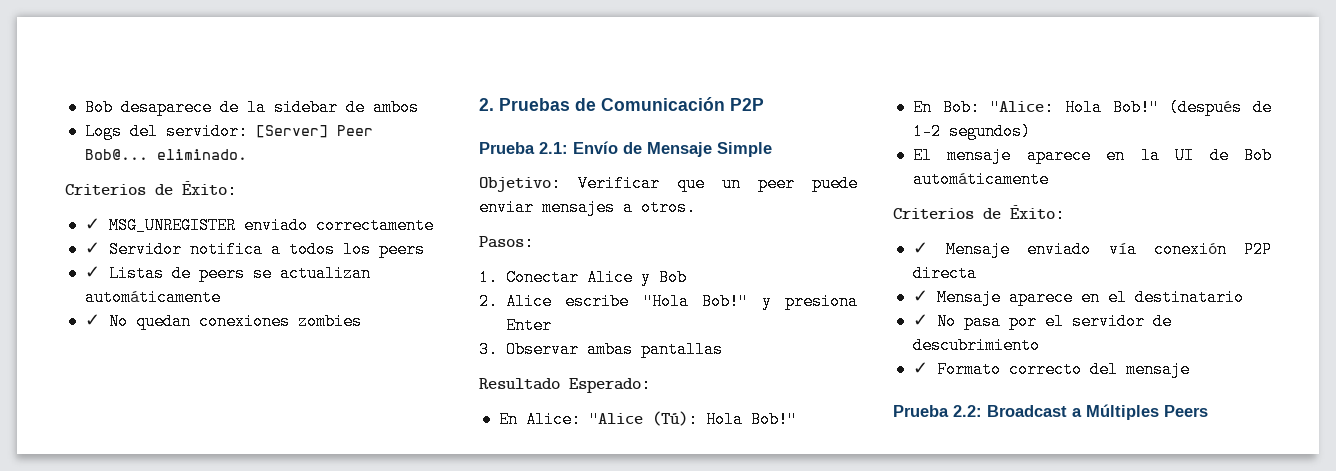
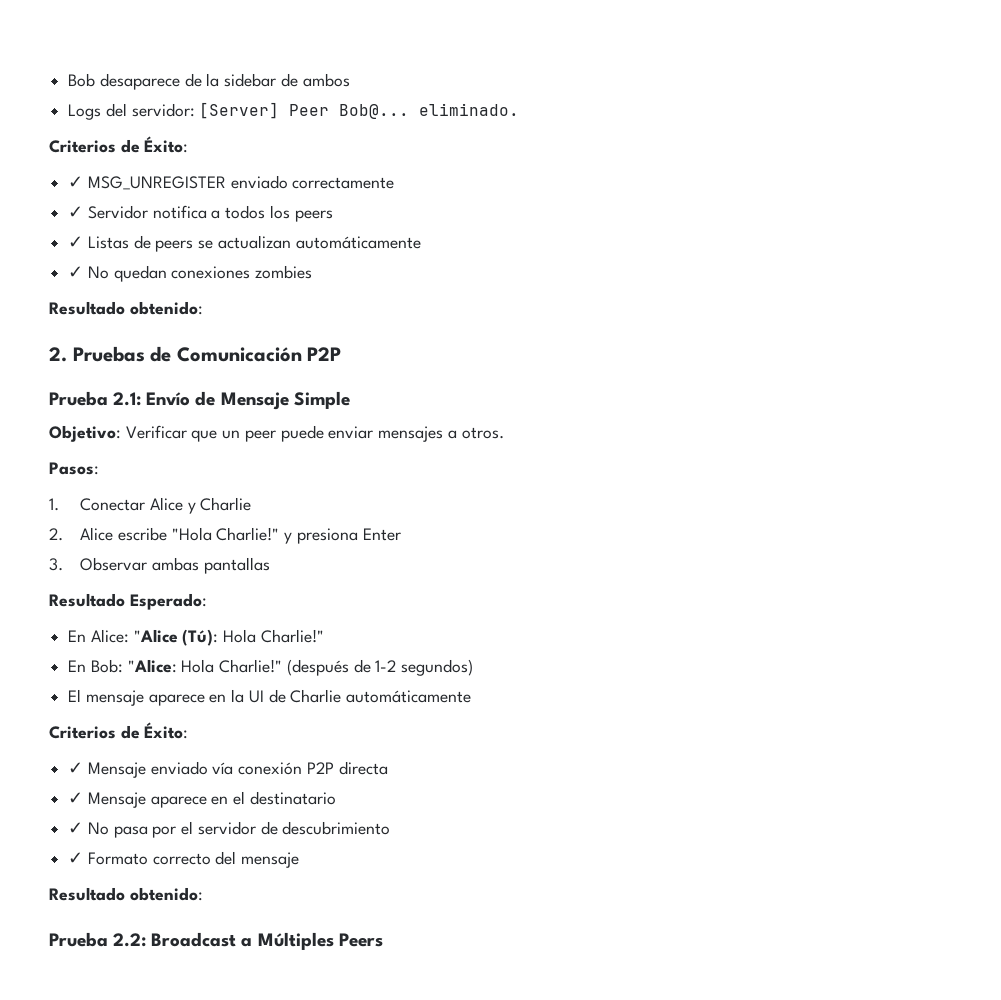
  ✓ No quedan conexiones zombies
+ Resultado obtenido:
- 1. Conectar Alice y Bob
+ 1. Conectar Alice y Charlie
- 2. Alice escribe "Hola Bob!" y presiona Enter
+ 2. Alice escribe "Hola Charlie!" y presiona Enter
- En Alice: "Alice (Tú): Hola Bob!"
+ En Alice: "Alice (Tú): Hola Charlie!"
- En Bob: "Alice: Hola Bob!"
+ En Bob: "Alice: Hola Charlie!"
- El mensaje aparece en la UI de Bob automáticamente
+ El mensaje aparece en la UI de Charlie automáticamente
  ✓ Formato correcto del mensaje
+ Resultado obtenido:

